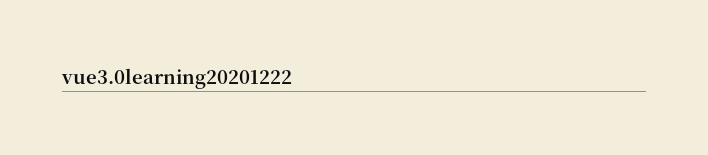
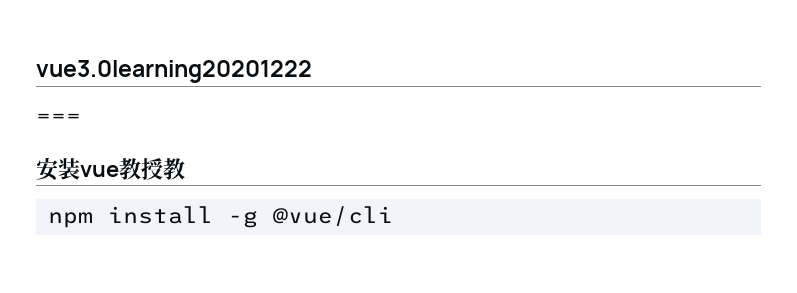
+ ===
+ 安装vue教授教
+ npm install -g @vue/cli

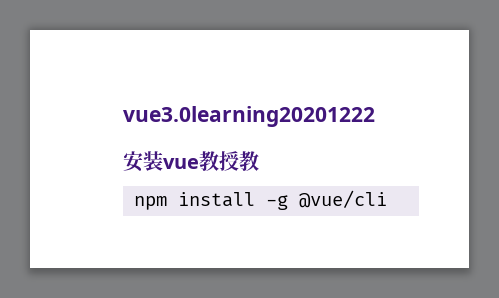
- ===

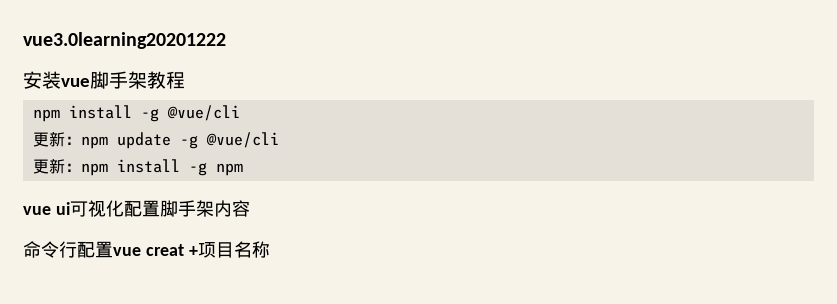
- 安装vue教授教
+ 安装vue脚手架教程
+ 更新：npm update -g @vue/cli
+ 更新：npm install -g npm
+ vue ui可视化配置脚手架内容
+ 命令行配置vue creat +项目名称

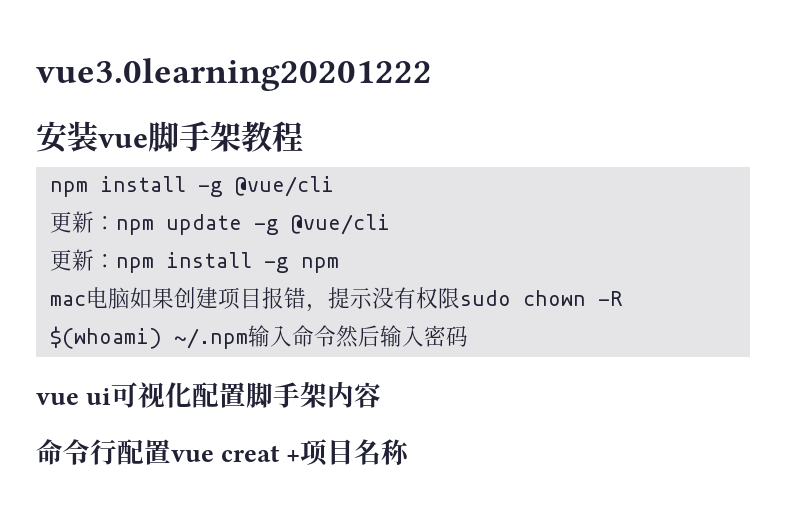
+ mac电脑如果创建项目报错，提示没有权限sudo chown -R $(whoami) ~/.npm输入命令然后输入密码

